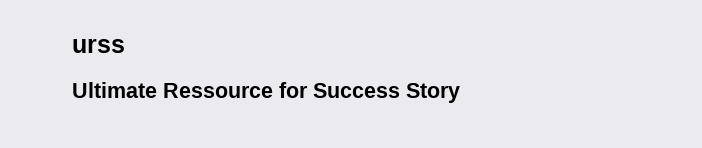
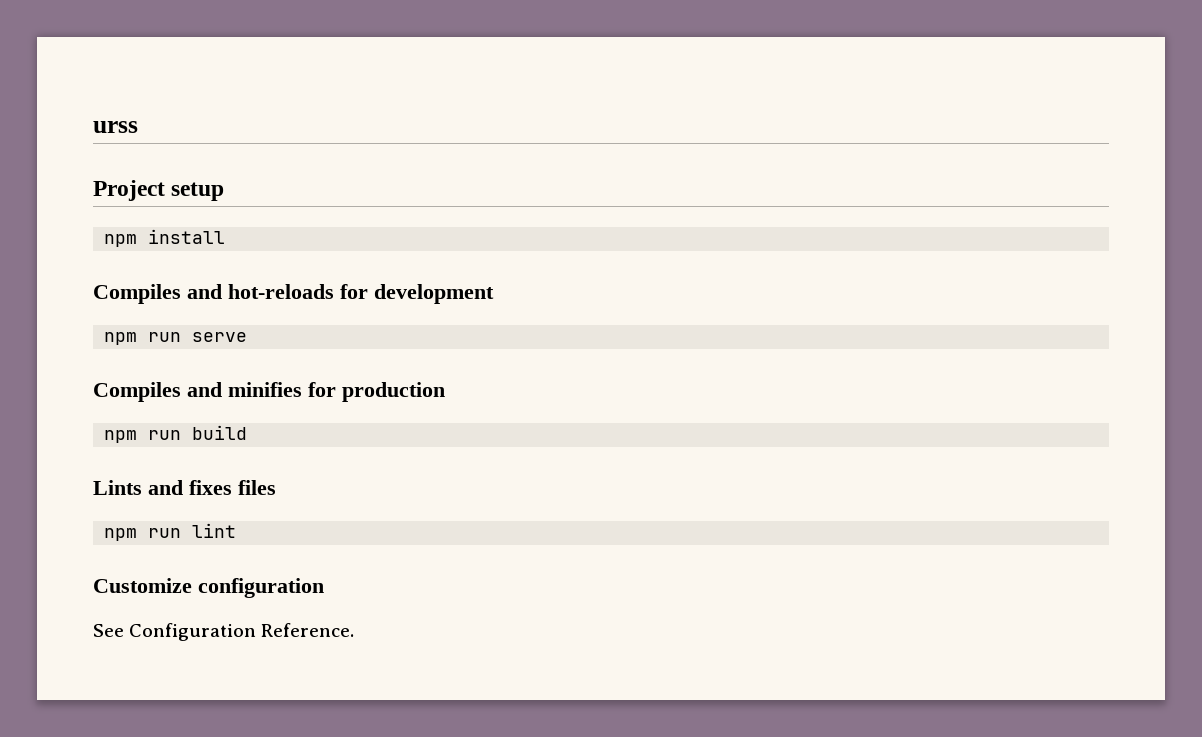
- Ultimate Ressource for Success Story
+ Project setup
+ npm install
+ Compiles and hot-reloads for development
+ npm run serve
+ Compiles and minifies for production
+ npm run build
+ Lints and fixes files
+ npm run lint
+ Customize configuration
+ See Configuration Reference.

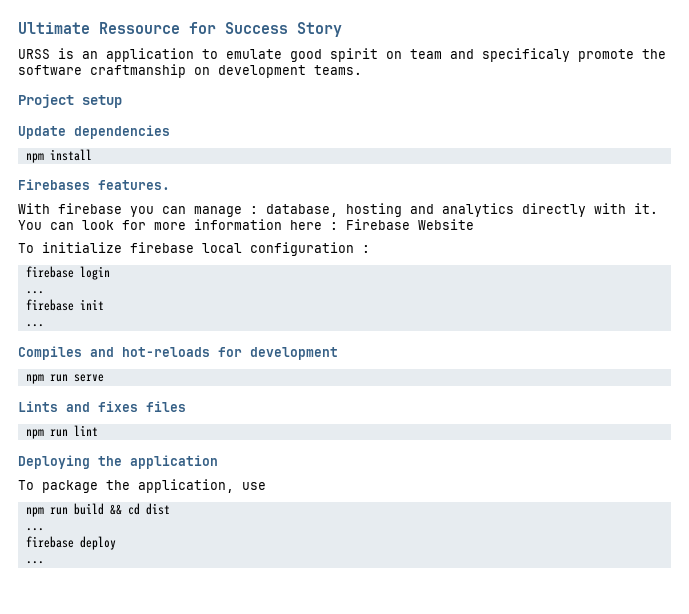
- urss
+ Ultimate Ressource for Success Story
+ URSS is an application to emulate good spirit on team and specificaly promote the software craftmanship on development teams.
+ Update dependencies
+ Firebases features.
+ With firebase you can manage : database, hosting and analytics directly with it. You can look for more information here : Firebase Website
+ To initialize firebase local configuration :
+ firebase login
+ ...
+ firebase init
+ ...
- Compiles and minifies for production
- npm run build
- Customize configuration
- See Configuration Reference.
+ Deploying the application
+ To package the application, use
+ npm run build && cd dist
+ ...
+ firebase deploy
+ ...

